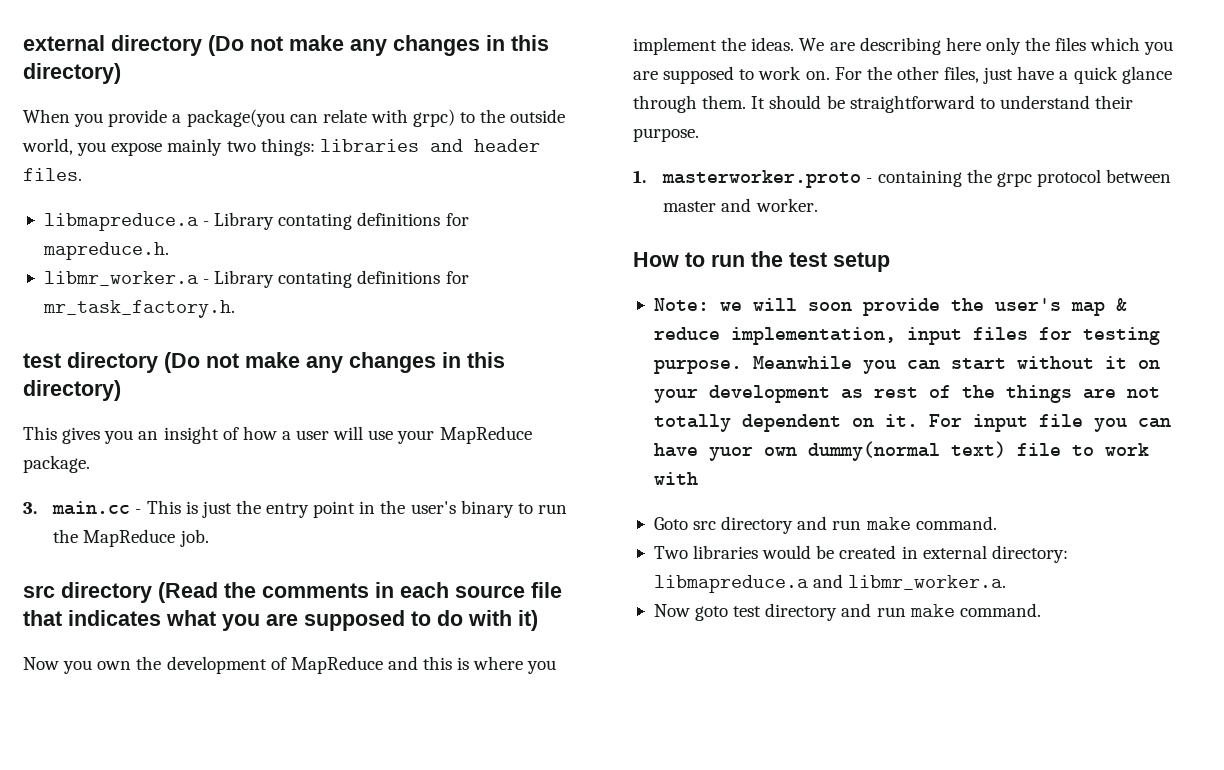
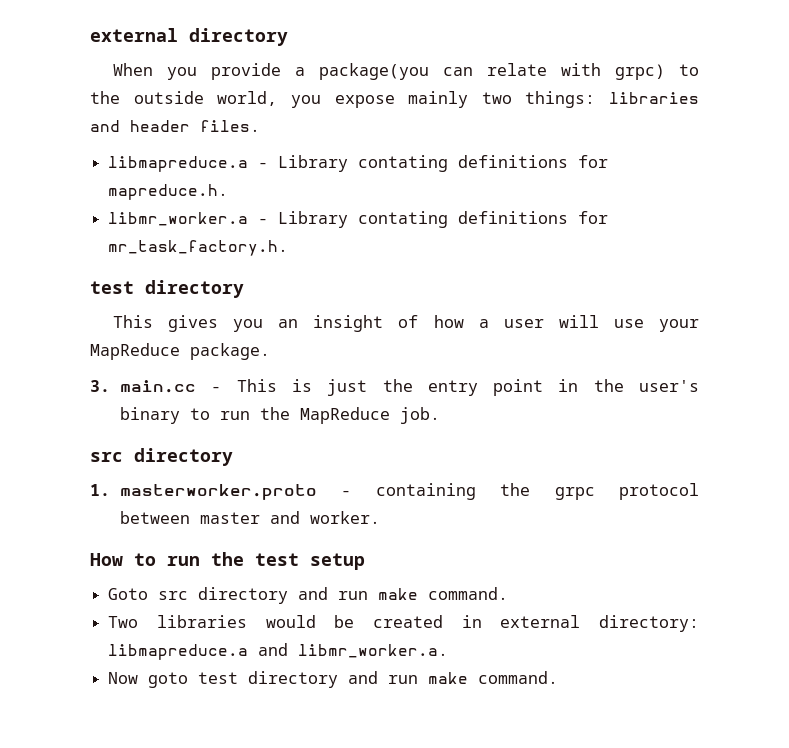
- external directory (Do not make any changes in this directory)
+ external directory
  libmr_worker.a - Library contating definitions for mr_task_factory.h.
- test directory (Do not make any changes in this directory)
+ test directory
  3. main.cc - This is just the entry point in the user's binary to run the MapReduce job.
- src directory (Read the comments in each source file that indicates what you are supposed to do with it)
- Now you own the development of MapReduce and this is where you implement the ideas. We are describing here only the files which you are supposed to work on. For the other files, just have a quick glance through them. It should be straightforward to understand their purpose.
+ src directory
- Note: we will soon provide the user's map & reduce implementation, input files for testing purpose. Meanwhile you can start without it on your development as rest of the things are not totally dependent on it. For input file you can have yuor own dummy(normal text) file to work with

